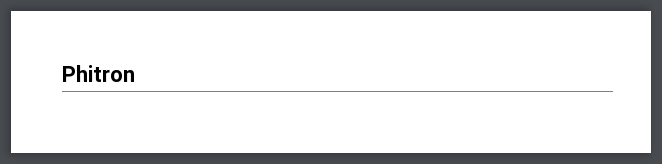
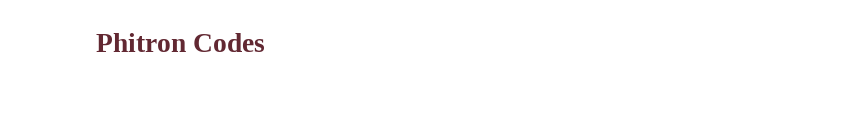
- Phitron
+ Phitron Codes

